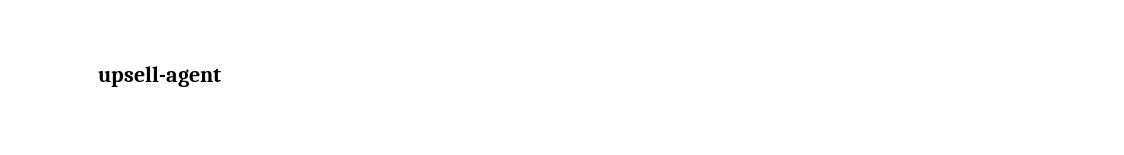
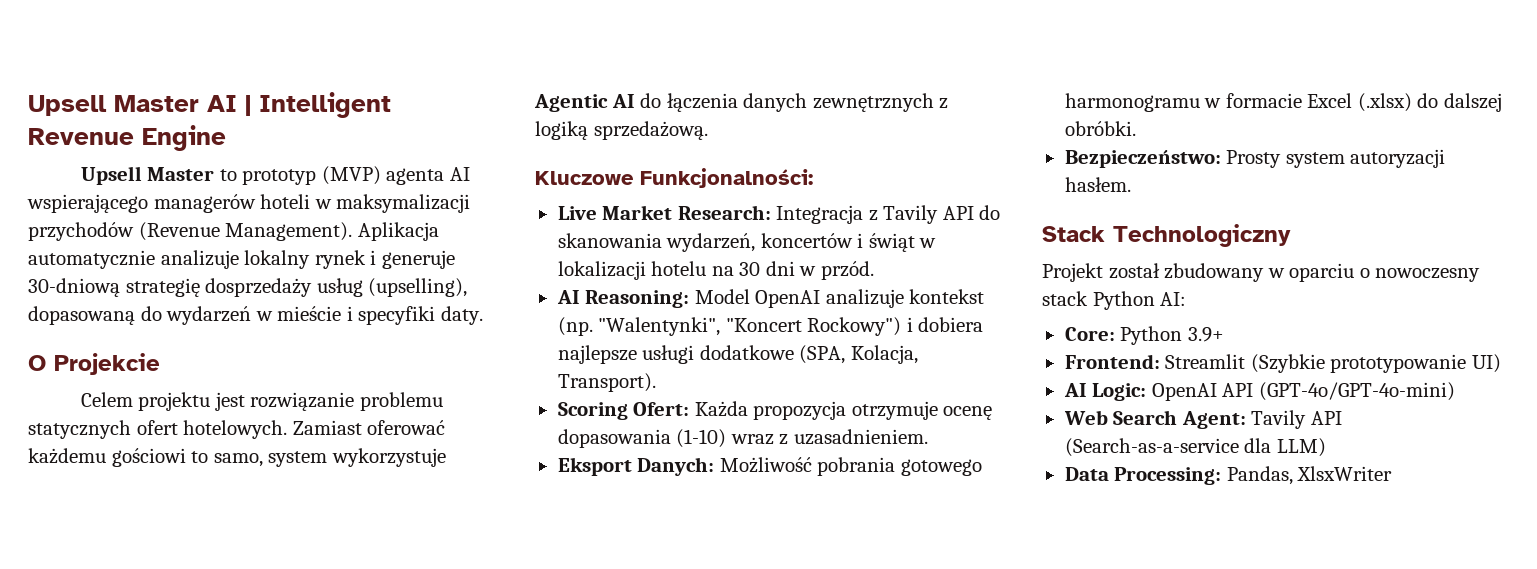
- upsell-agent
+ Upsell Master AI | Intelligent Revenue Engine
+ Upsell Master to prototyp (MVP) agenta AI wspierającego managerów hoteli w maksymalizacji przychodów (Revenue Management). Aplikacja automatycznie analizuje lokalny rynek i generuje 30-dniową strategię dosprzedaży usług (upselling), dopasowaną do wydarzeń w mieście i specyfiki daty.
+ O Projekcie
+ Celem projektu jest rozwiązanie problemu statycznych ofert hotelowych. Zamiast oferować każdemu gościowi to samo, system wykorzystuje Agentic AI do łączenia danych zewnętrznych z logiką sprzedażową.
+ Kluczowe Funkcjonalności:
+ Live Market Research: Integracja z Tavily API do skanowania wydarzeń, koncertów i świąt w lokalizacji hotelu na 30 dni w przód.
+ AI Reasoning: Model OpenAI analizuje kontekst (np. "Walentynki", "Koncert Rockowy") i dobiera najlepsze usługi dodatkowe (SPA, Kolacja, Transport).
+ Scoring Ofert: Każda propozycja otrzymuje ocenę dopasowania (1-10) wraz z uzasadnieniem.
+ Eksport Danych: Możliwość pobrania gotowego harmonogramu w formacie Excel (.xlsx) do dalszej obróbki.
+ Bezpieczeństwo: Prosty system autoryzacji hasłem.
+ Stack Technologiczny
+ Projekt został zbudowany w oparciu o nowoczesny stack Python AI:
+ Core: Python 3.9+
+ Frontend: Streamlit (Szybkie prototypowanie UI)
+ AI Logic: OpenAI API (GPT-4o/GPT-4o-mini)
+ Web Search Agent: Tavily API (Search-as-a-service dla LLM)
+ Data Processing: Pandas, XlsxWriter

